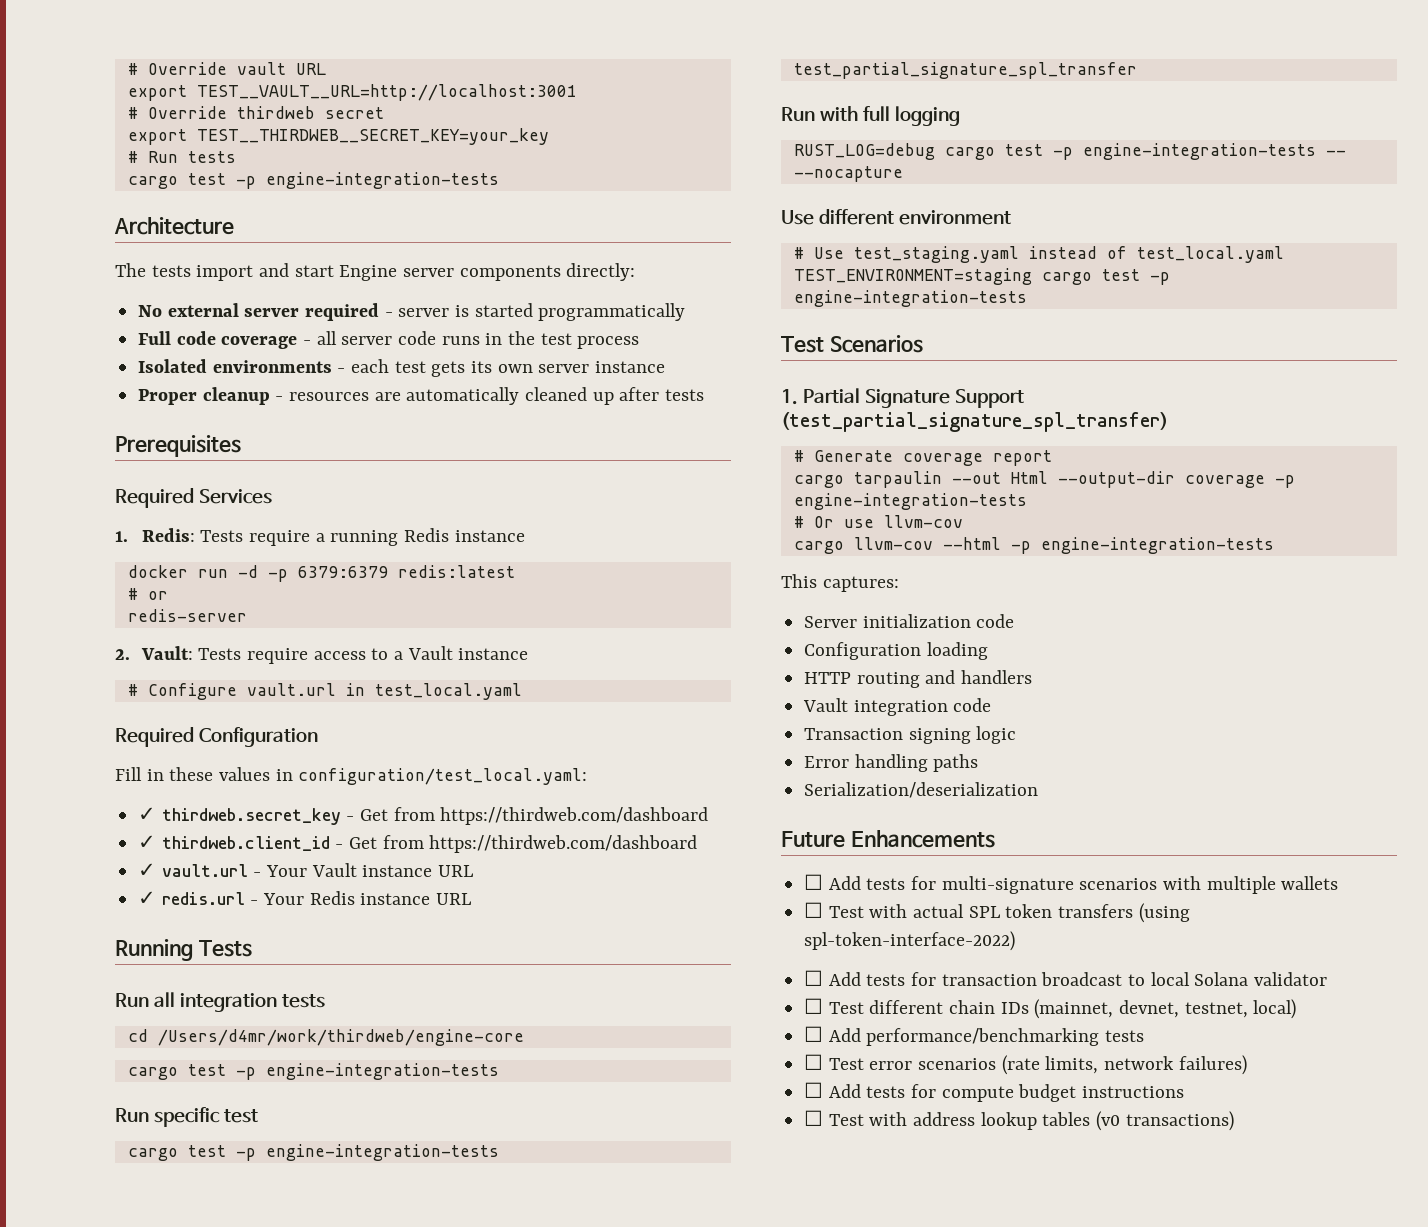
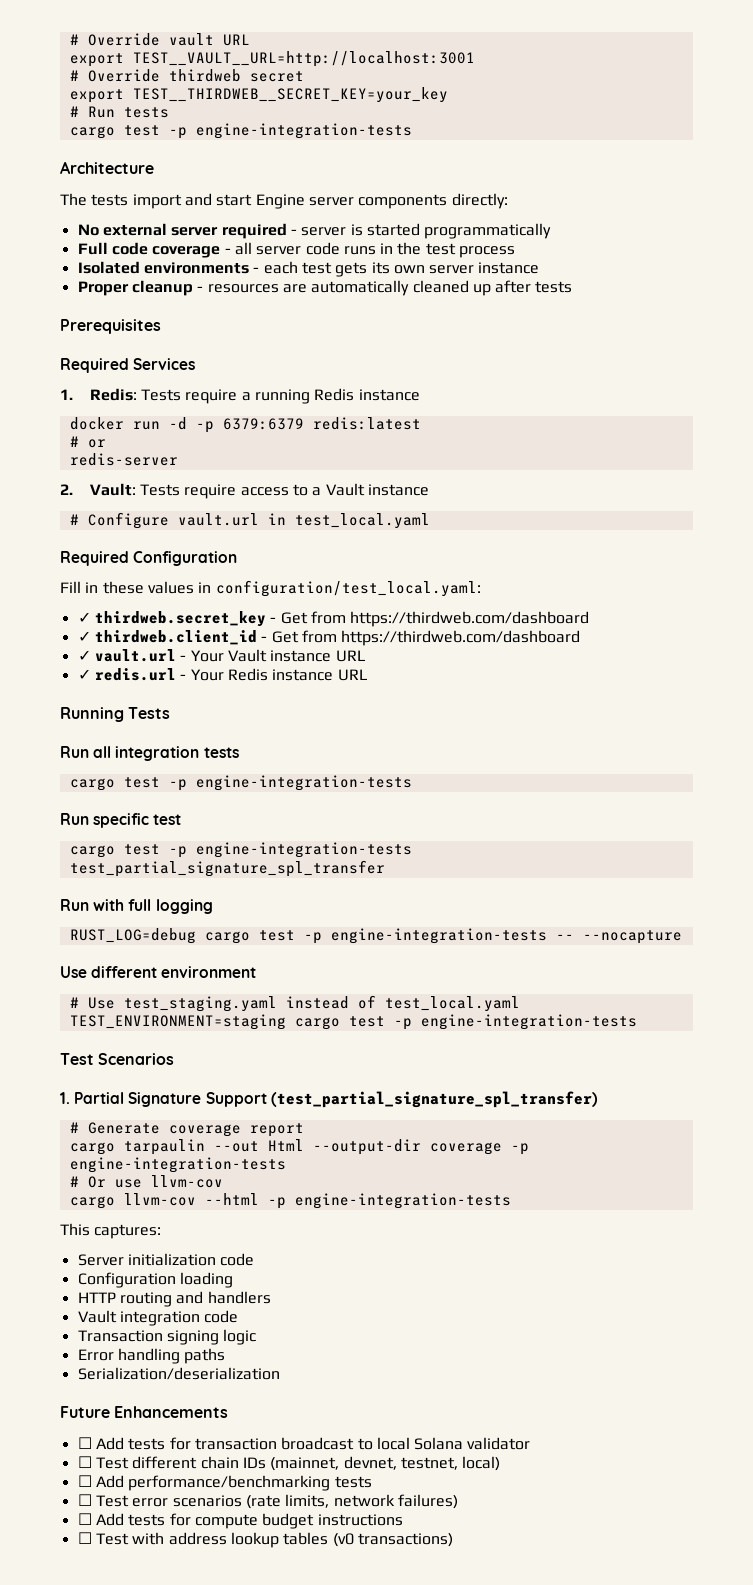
- cd /Users/d4mr/work/thirdweb/engine-core
- ☐ Add tests for multi-signature scenarios with multiple wallets
- ☐ Test with actual SPL token transfers (using spl-token-interface-2022)

